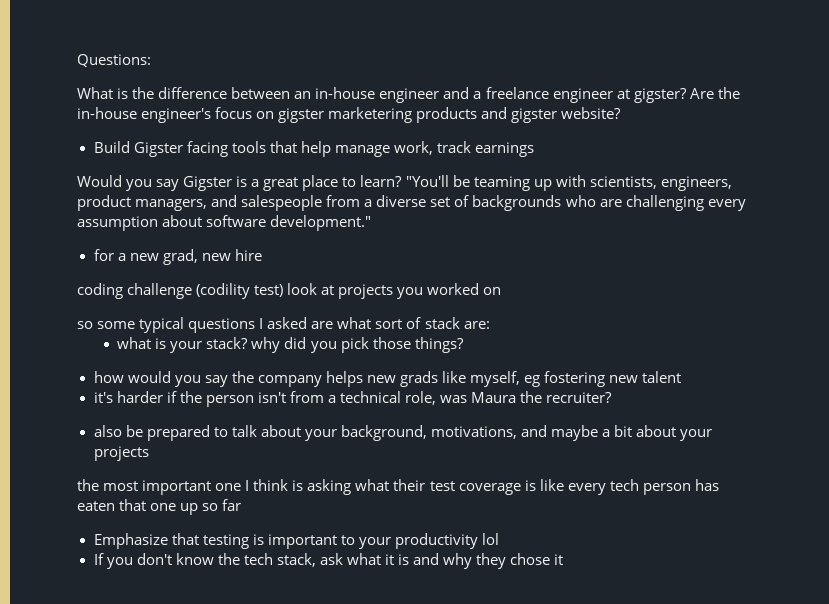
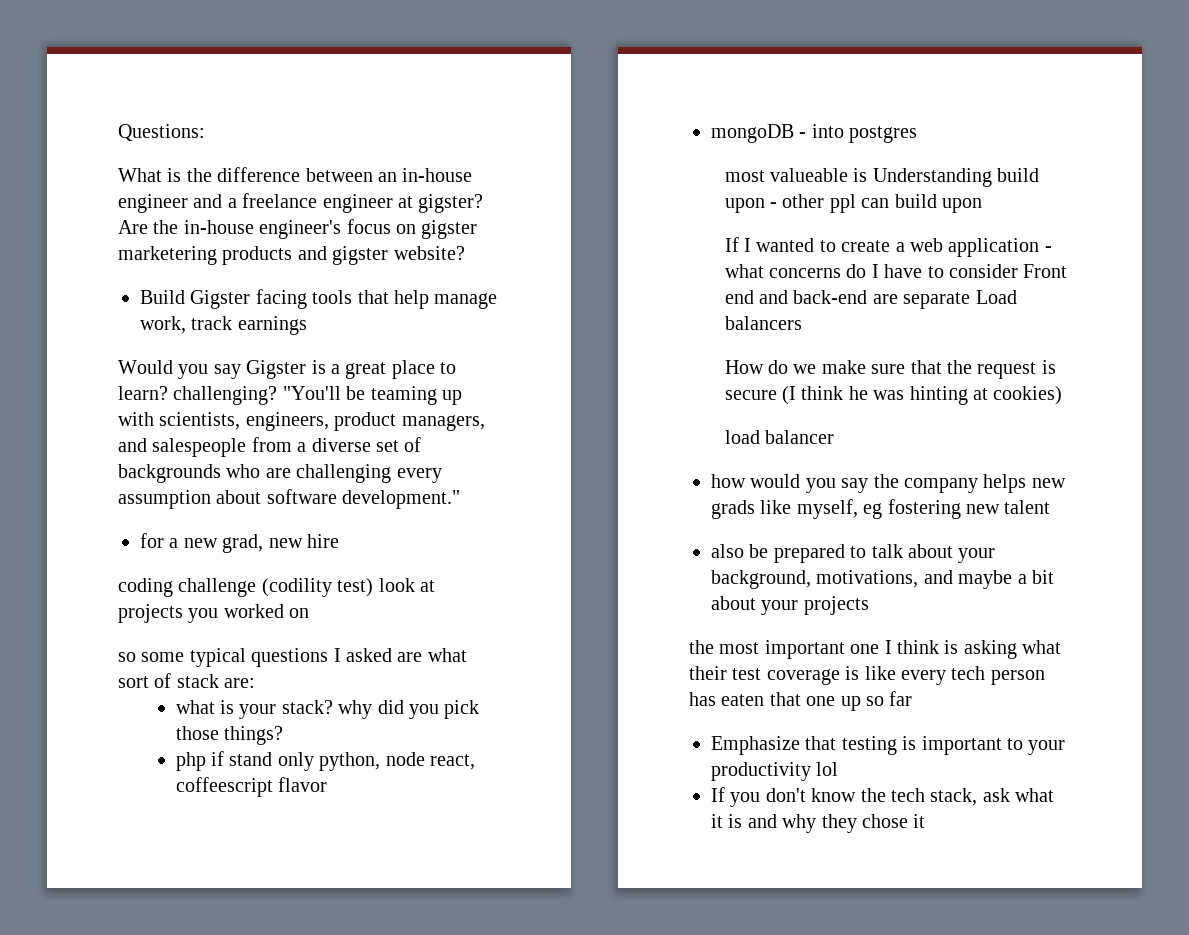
- Would you say Gigster is a great place to learn?
+ Would you say Gigster is a great place to learn? challenging?
+ php if stand only python, node react, coffeescript flavor
+ mongoDB - into postgres
+ most valueable is Understanding build upon - other ppl can build upon
+ If I wanted to create a web application - what concerns do I have to consider Front end and back-end are separate Load balancers
+ How do we make sure that the request is secure (I think he was hinting at cookies)
+ load balancer
- it's harder if the person isn't from a technical role, was Maura the recruiter?

